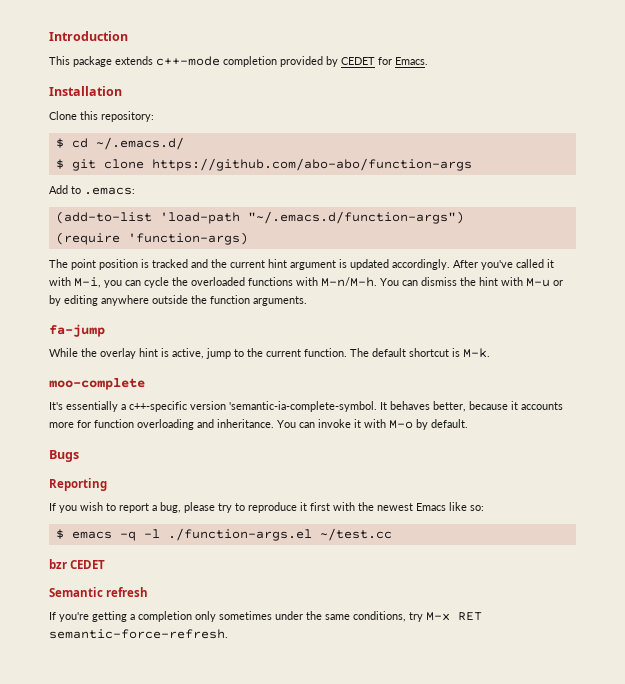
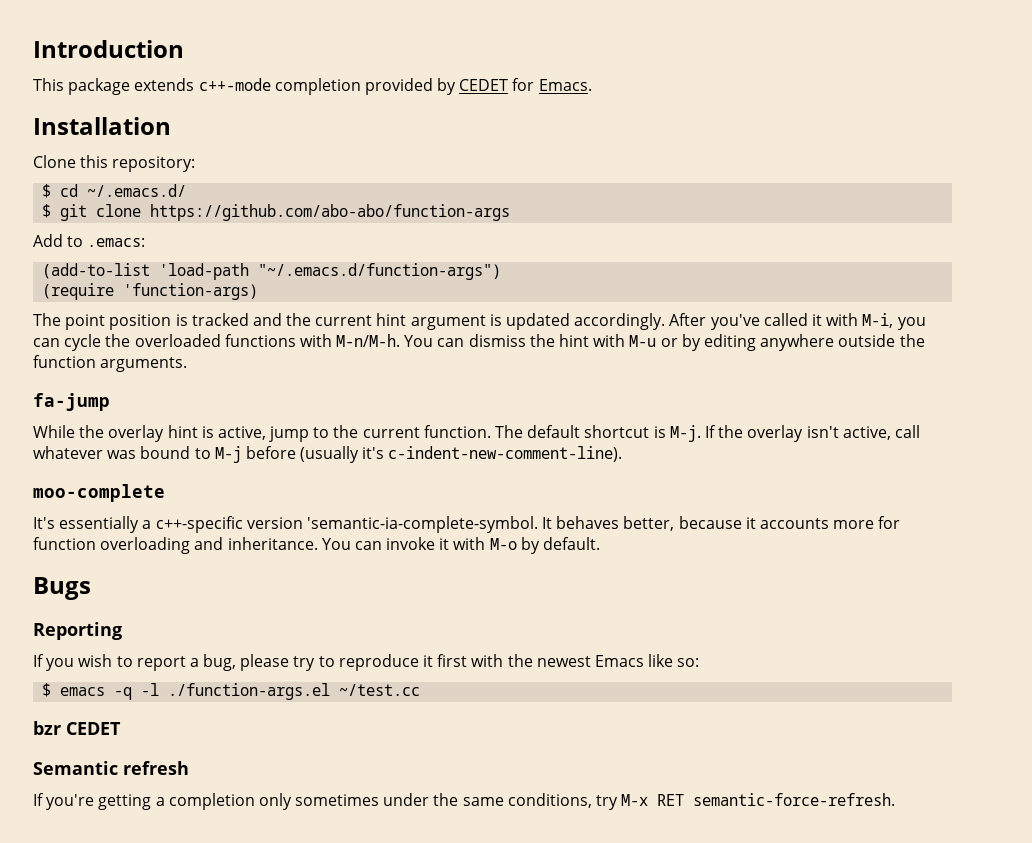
- The default shortcut is M-k.
+ The default shortcut is M-j. If the overlay isn't active, call whatever was bound to M-j before (usually it's c-indent-new-comment-line).

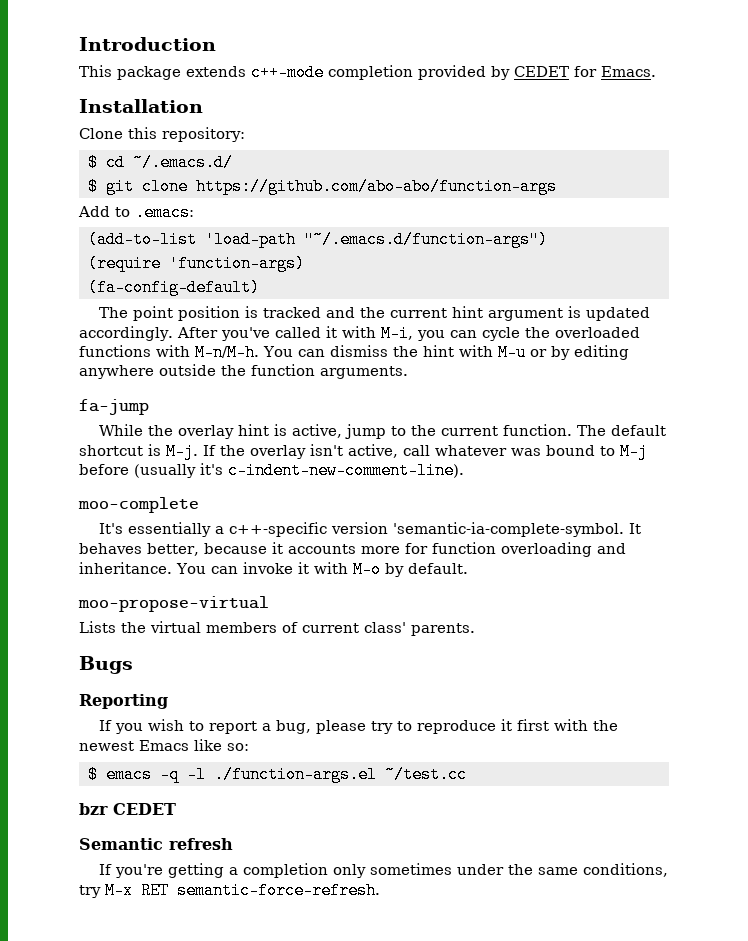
+ (fa-config-default)
+ moo-propose-virtual
+ Lists the virtual members of current class' parents.

